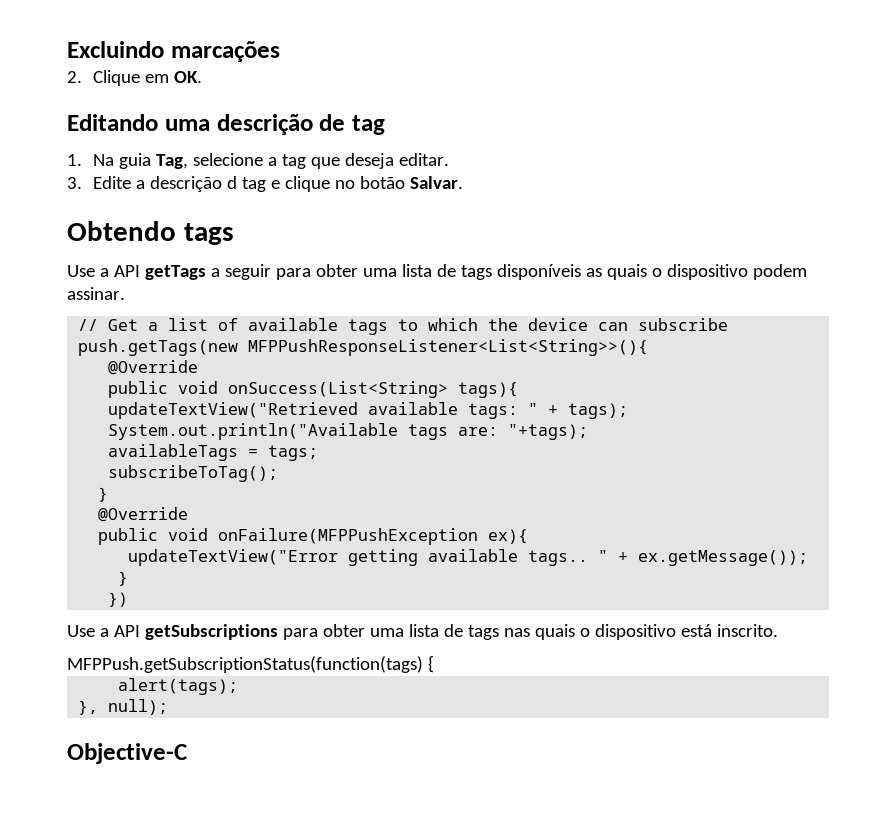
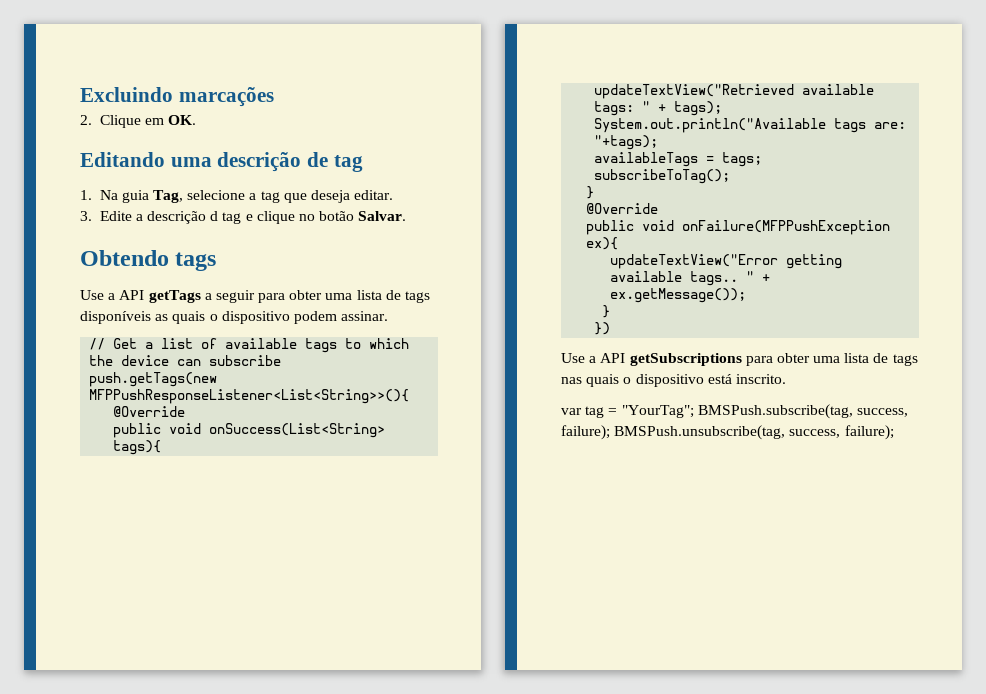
- MFPPush.getSubscriptionStatus(function(tags) {
- alert(tags);
- }, null);
- Objective-C
+ var tag = "YourTag"; BMSPush.subscribe(tag, success, failure); BMSPush.unsubscribe(tag, success, failure);

